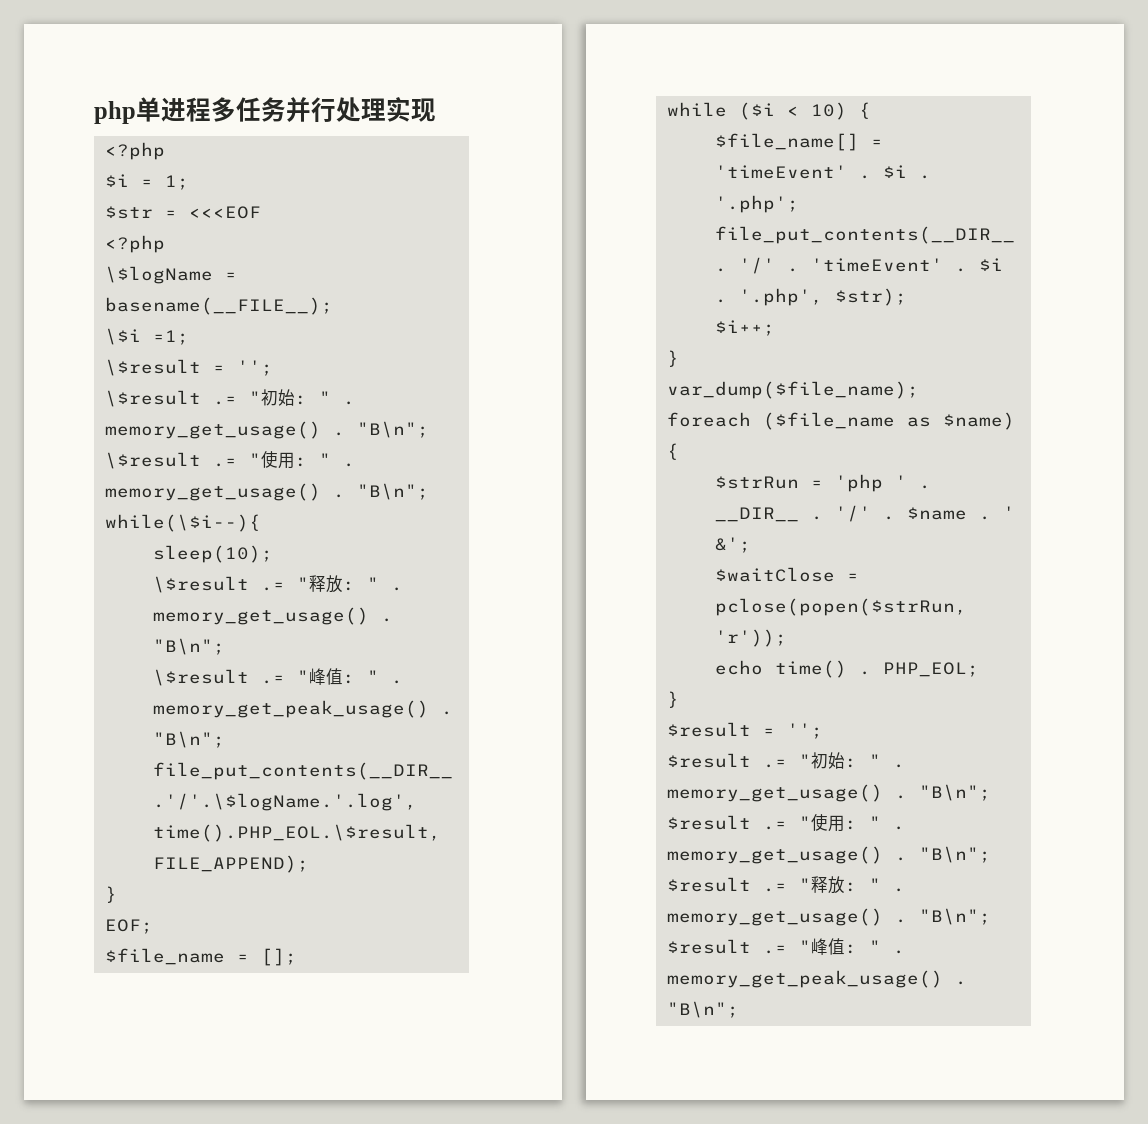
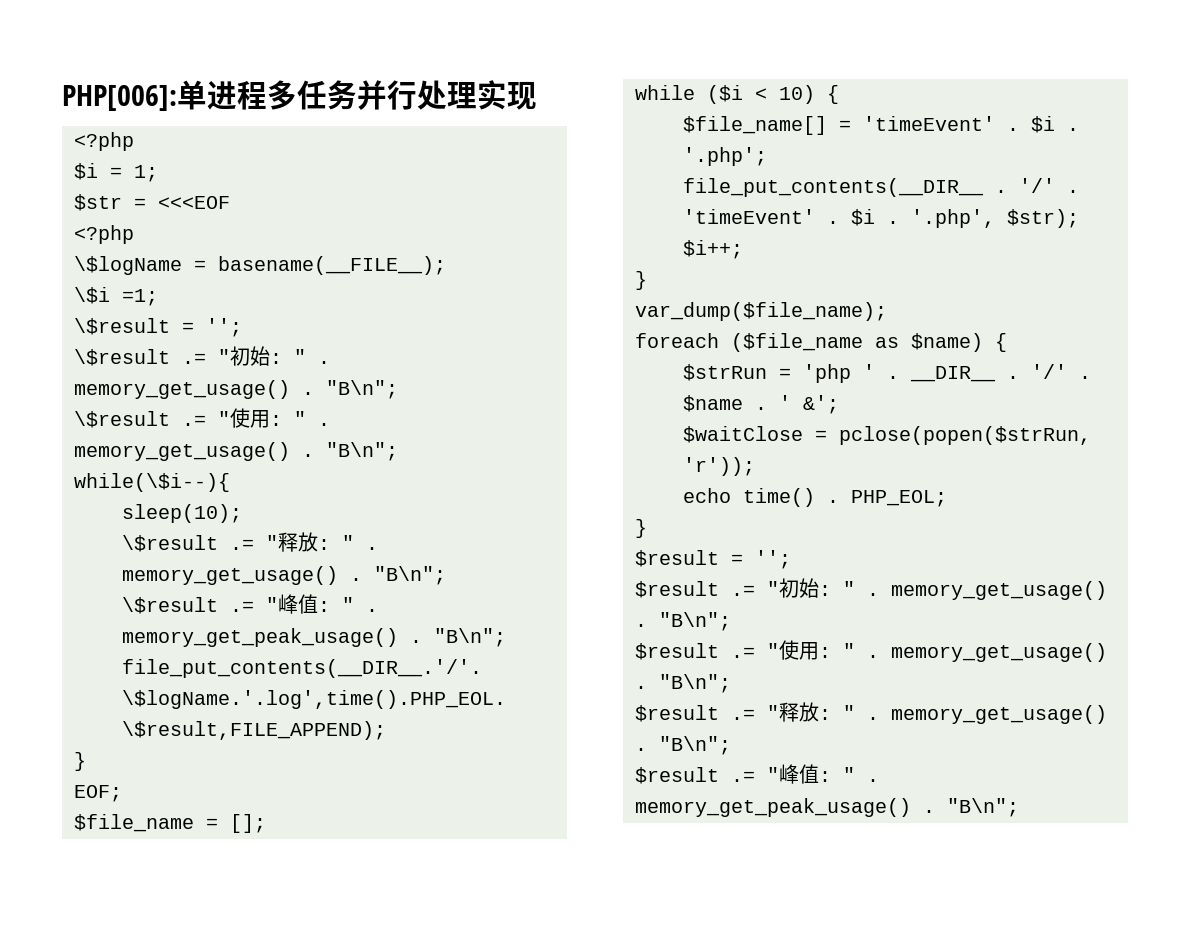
- php单进程多任务并行处理实现
+ PHP[006]:单进程多任务并行处理实现

